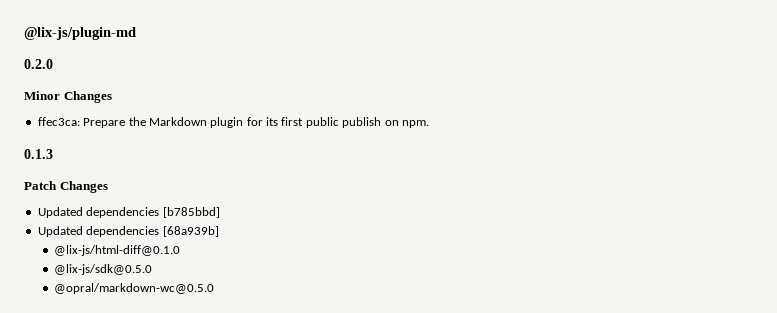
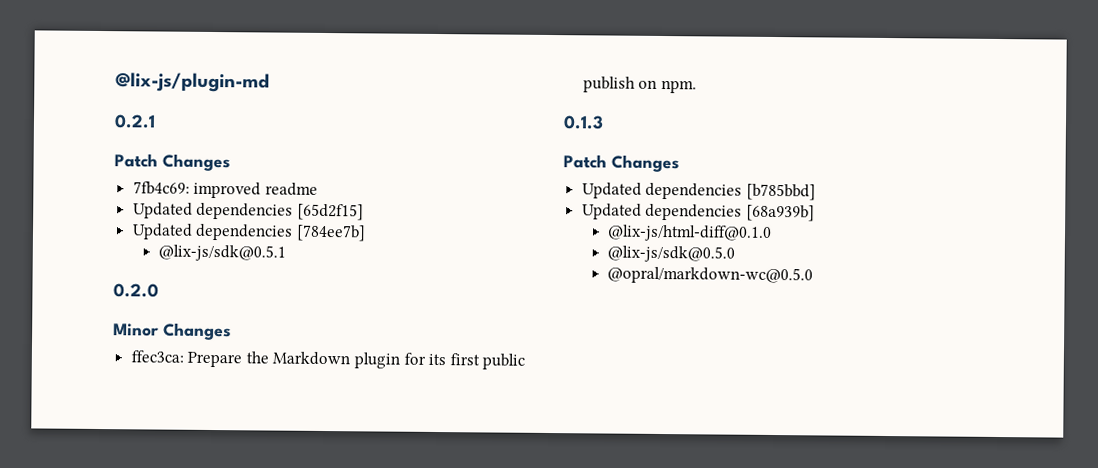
+ 0.2.1
+ Patch Changes
+ 7fb4c69: improved readme
+ Updated dependencies [65d2f15]
+ Updated dependencies [784ee7b]
+ @lix-js/sdk@0.5.1

